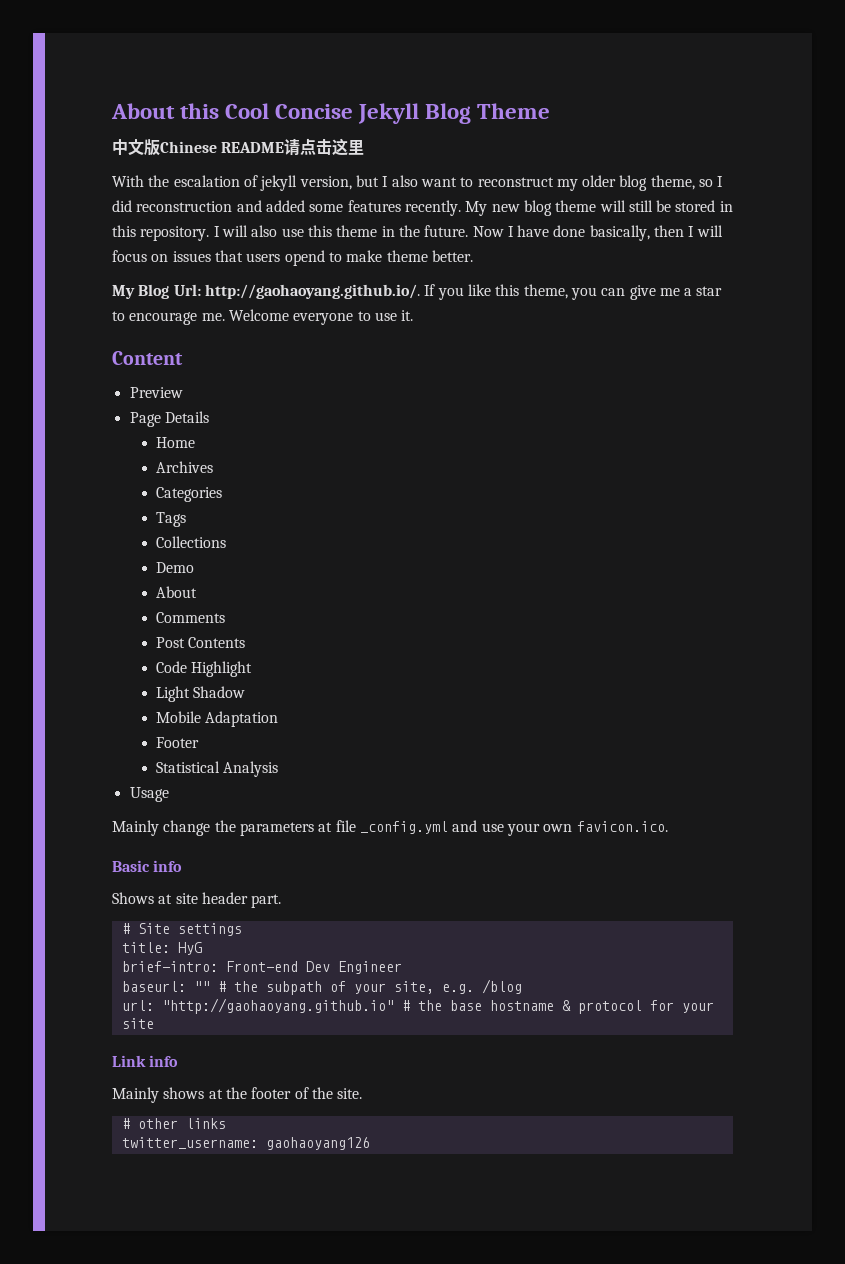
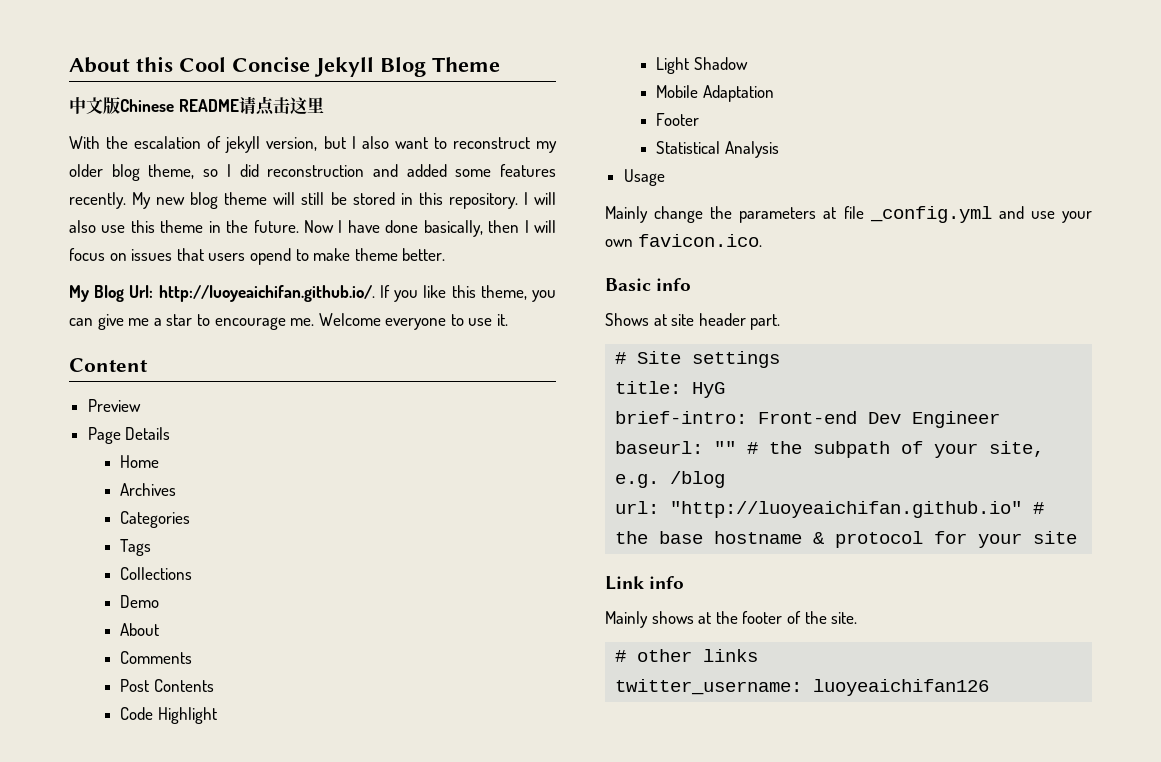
- My Blog Url: http://gaohaoyang.github.io/. If you like this theme, you can give me a star to encourage me.
+ My Blog Url: http://luoyeaichifan.github.io/. If you like this theme, you can give me a star to encourage me.
- url: "http://gaohaoyang.github.io" # the base hostname & protocol for your site
+ url: "http://luoyeaichifan.github.io" # the base hostname & protocol for your site
- twitter_username: gaohaoyang126
+ twitter_username: luoyeaichifan126

